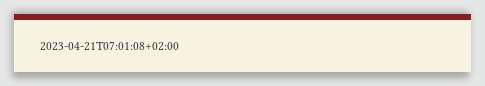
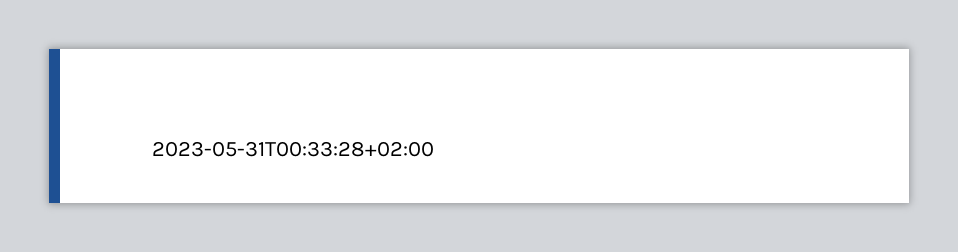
- 2023-04-21T07:01:08+02:00
+ 2023-05-31T00:33:28+02:00

